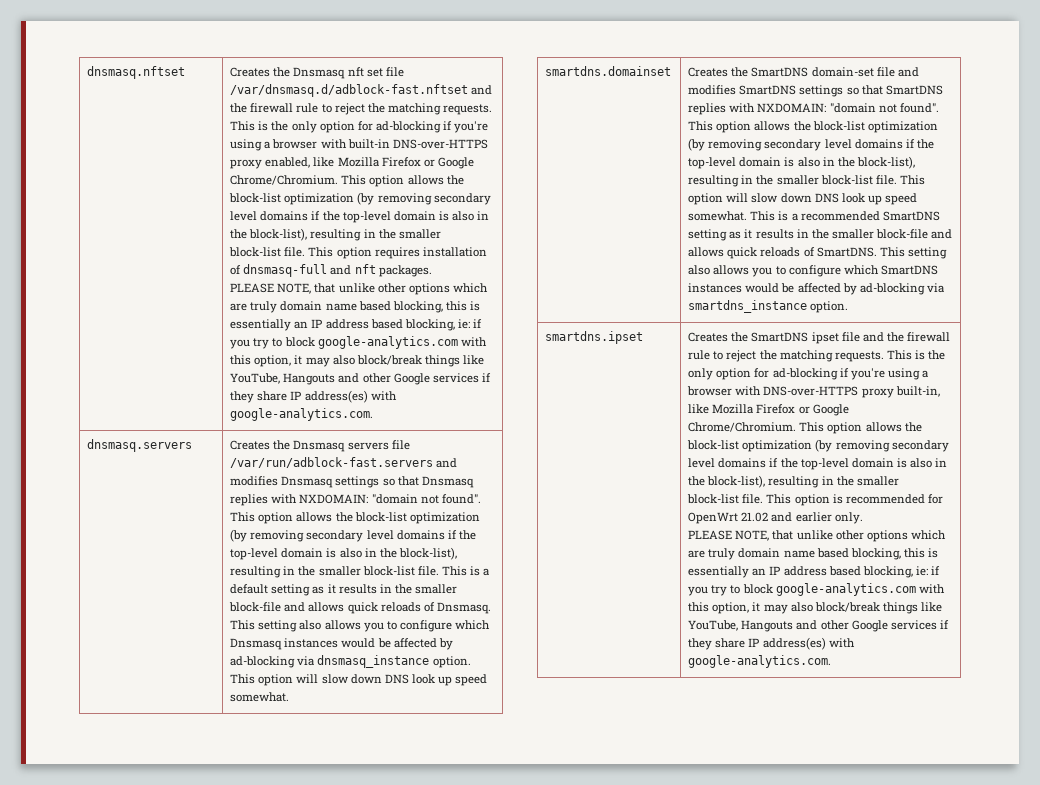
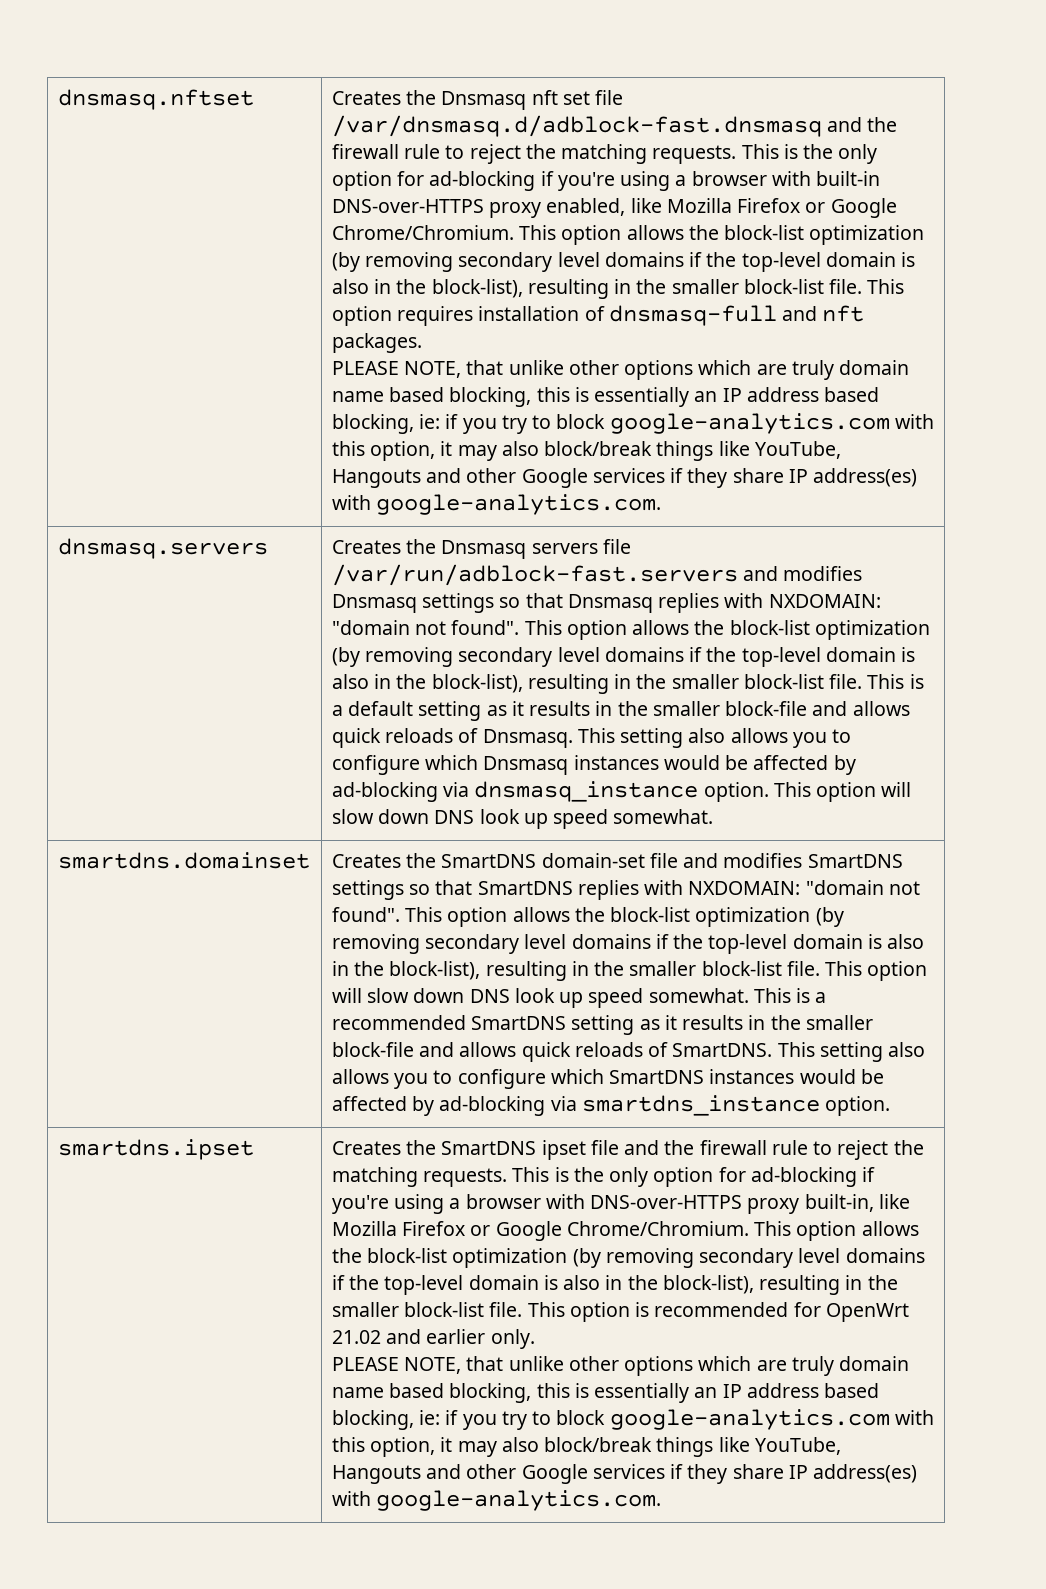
- Creates the Dnsmasq nft set file /var/dnsmasq.d/adblock-fast.nftset and the firewall rule to reject the matching requests.
+ Creates the Dnsmasq nft set file /var/dnsmasq.d/adblock-fast.dnsmasq and the firewall rule to reject the matching requests.

